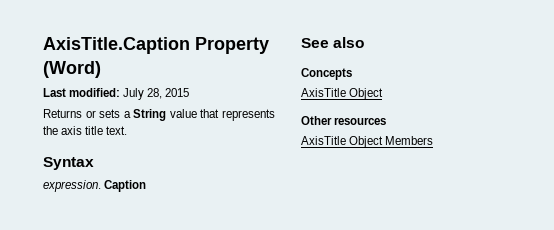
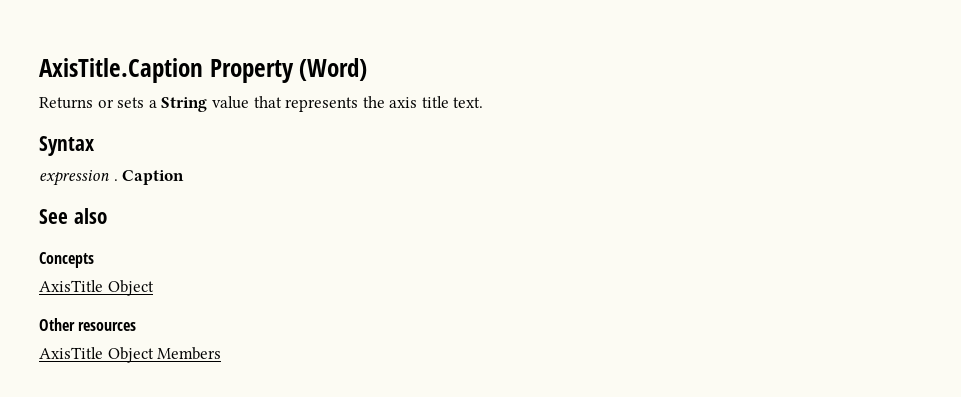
- Last modified: July 28, 2015
- expression.
+ expression .

